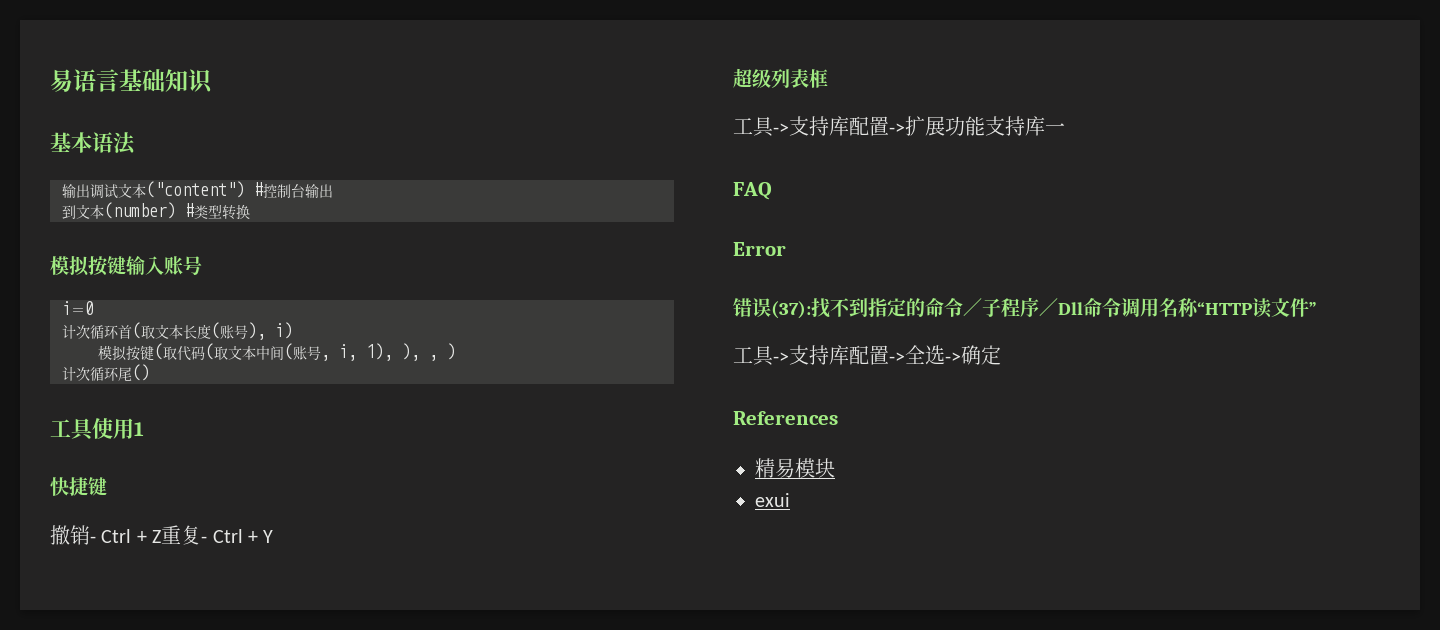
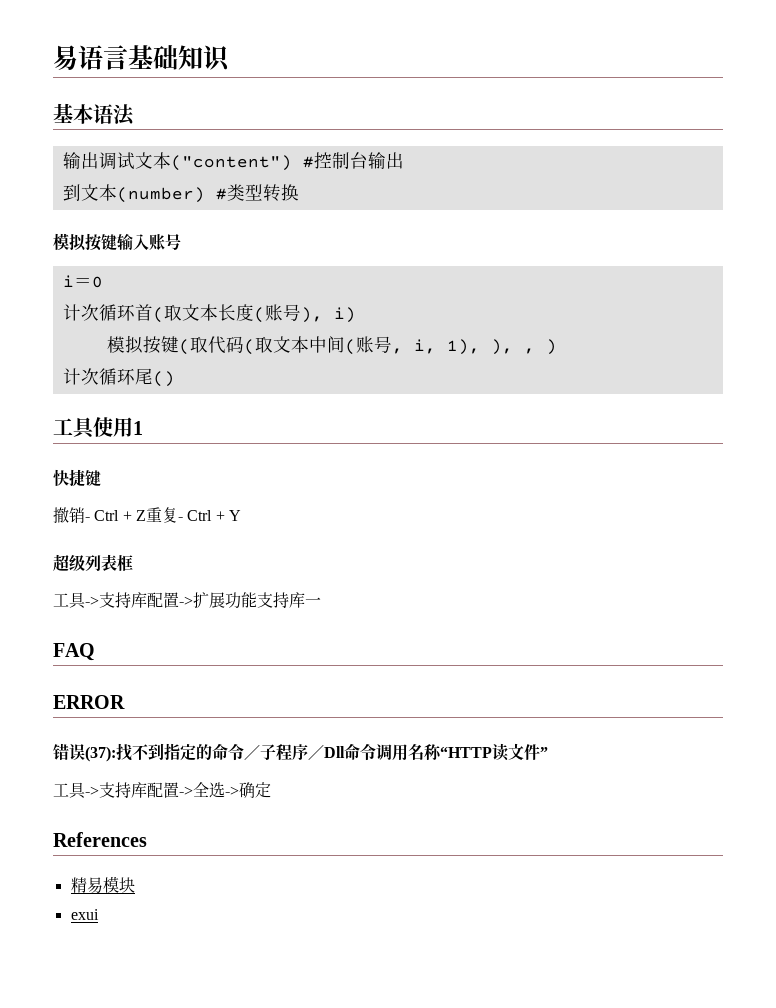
- Error
+ ERROR

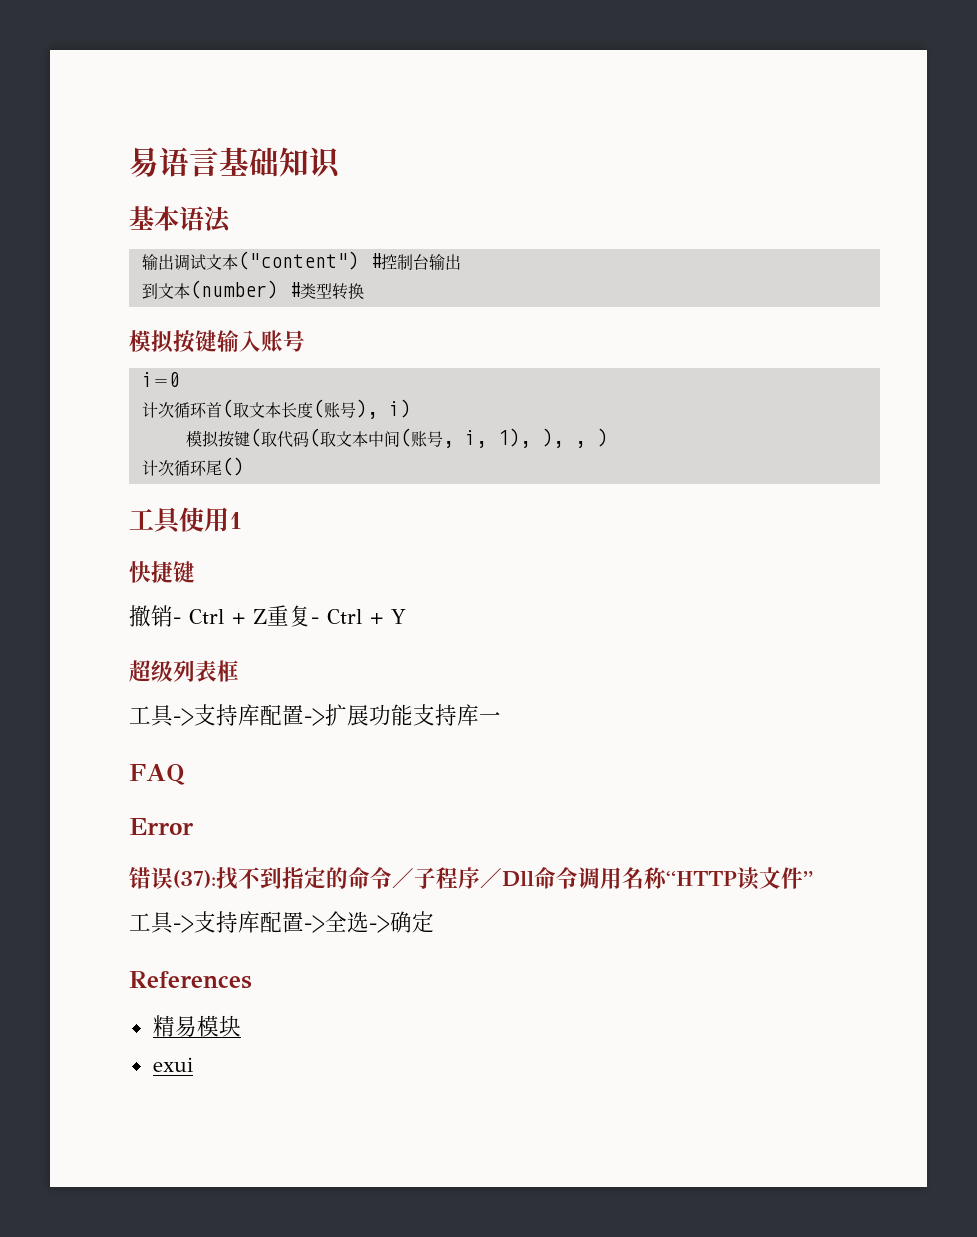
- ERROR
+ Error

